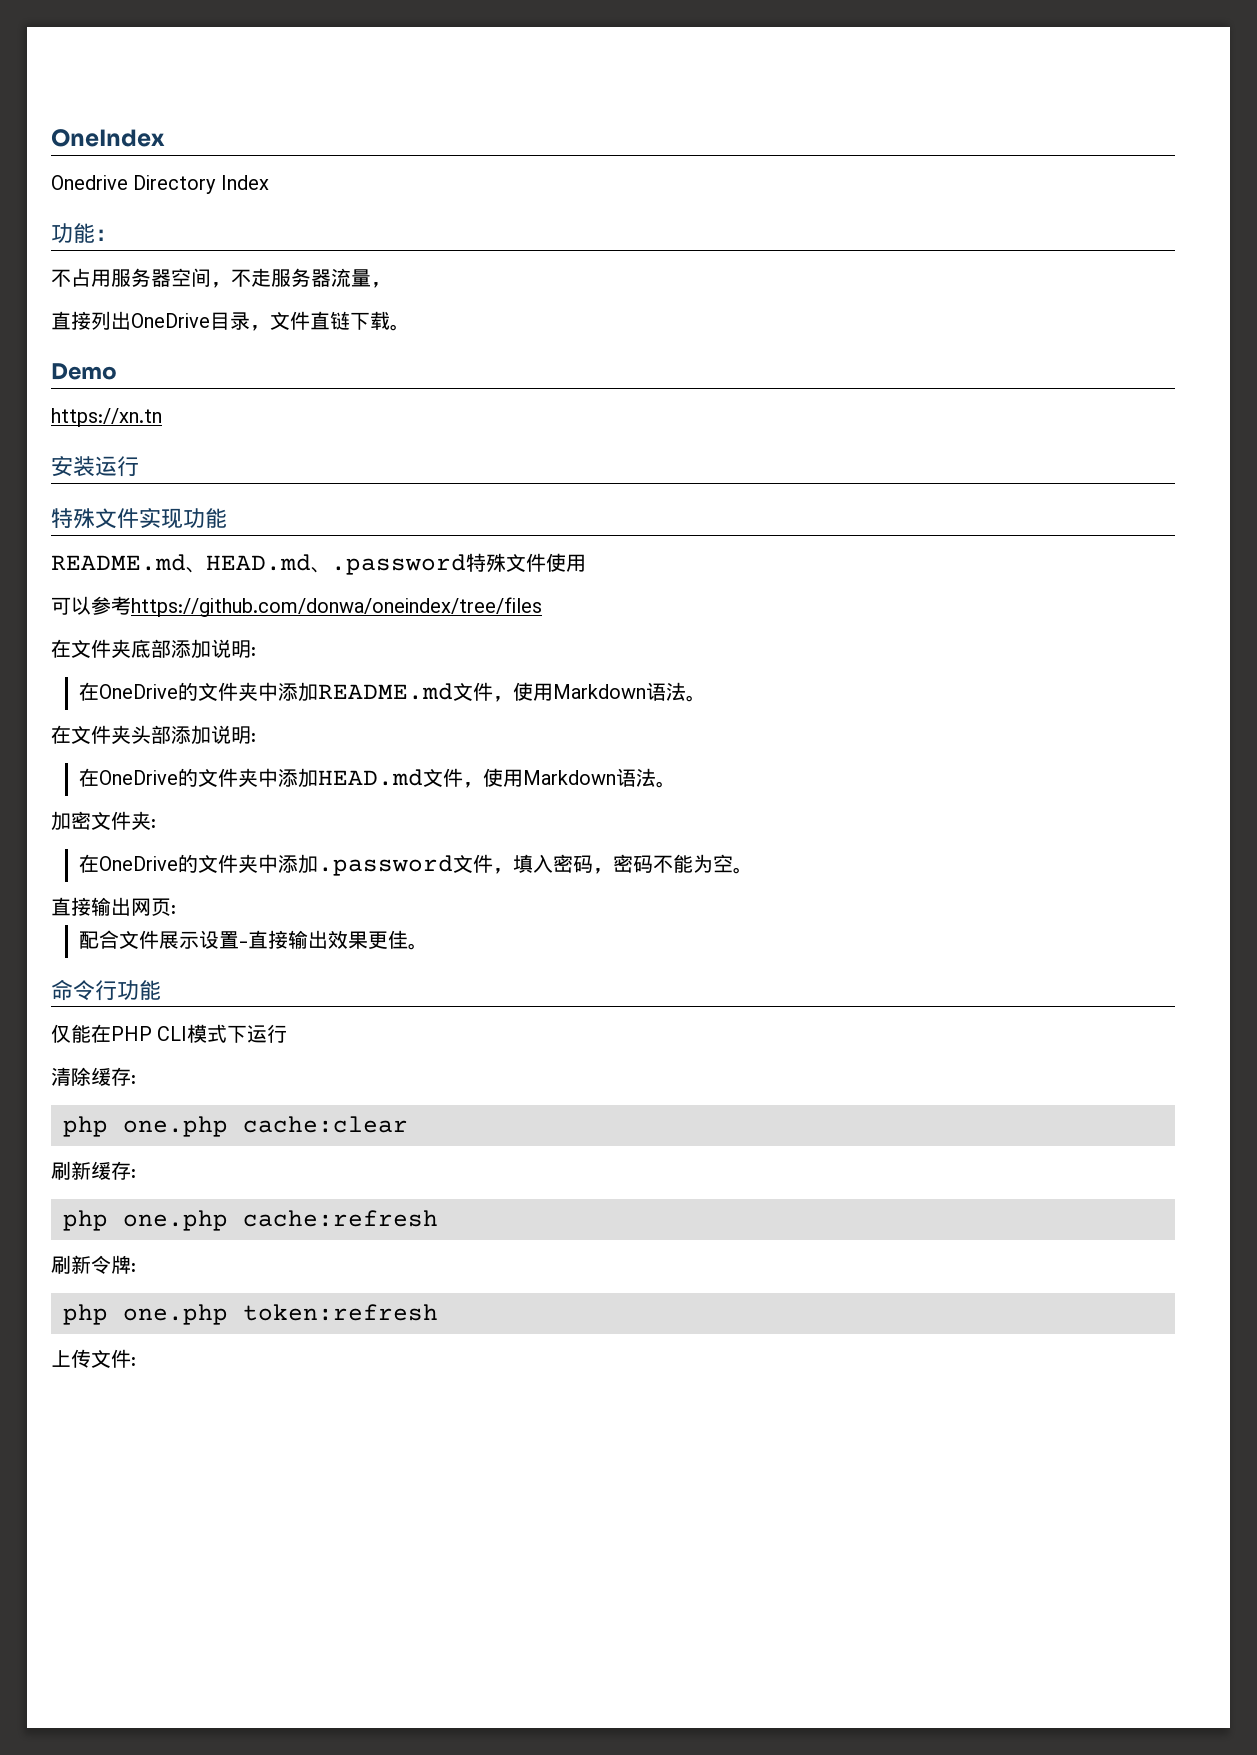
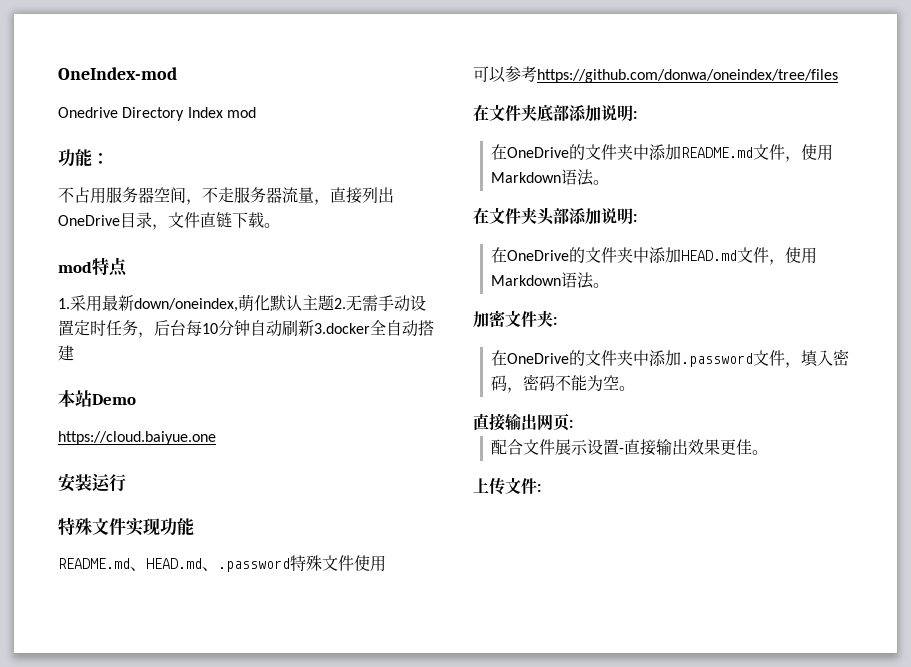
- OneIndex
+ OneIndex-mod
- Onedrive Directory Index
+ Onedrive Directory Index mod
- 不占用服务器空间，不走服务器流量，
- 直接列出OneDrive目录，文件直链下载。
+ 不占用服务器空间，不走服务器流量，直接列出OneDrive目录，文件直链下载。
- Demo
+ mod特点
+ 1.采用最新down/oneindex,萌化默认主题2.无需手动设置定时任务，后台每10分钟自动刷新3.docker全自动搭建
+ 本站Demo
- https://xn.tn
+ https://cloud.baiyue.one
- 命令行功能
- 仅能在PHP CLI模式下运行
- 清除缓存:
- php one.php cache:clear
- 刷新缓存:
- php one.php cache:refresh
- 刷新令牌:
- php one.php token:refresh

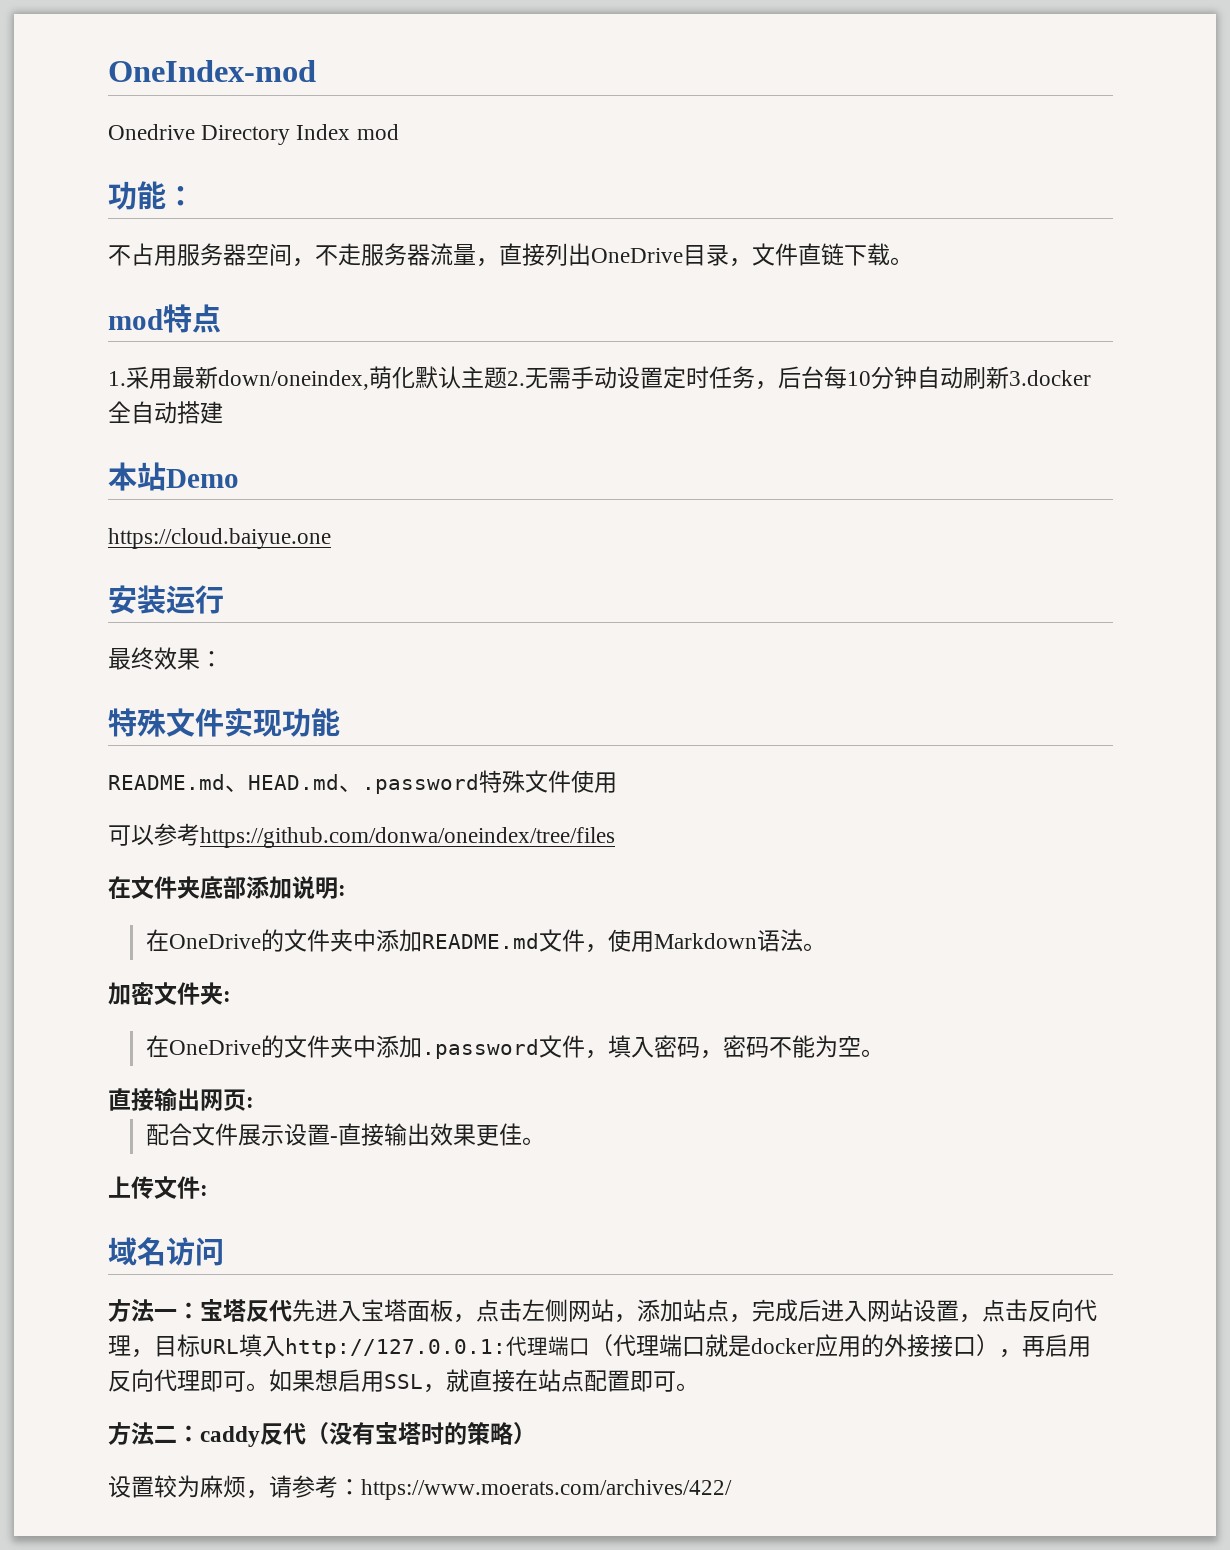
+ 最终效果：
- 在文件夹头部添加说明:
- 在OneDrive的文件夹中添加HEAD.md文件，使用Markdown语法。
+ 域名访问
+ 方法一：宝塔反代先进入宝塔面板，点击左侧网站，添加站点，完成后进入网站设置，点击反向代理，目标URL填入http://127.0.0.1:代理端口（代理端口就是docker应用的外接接口），再启用反向代理即可。如果想启用SSL，就直接在站点配置即可。
+ 方法二：caddy反代（没有宝塔时的策略）
+ 设置较为麻烦，请参考：https://www.moerats.com/archives/422/

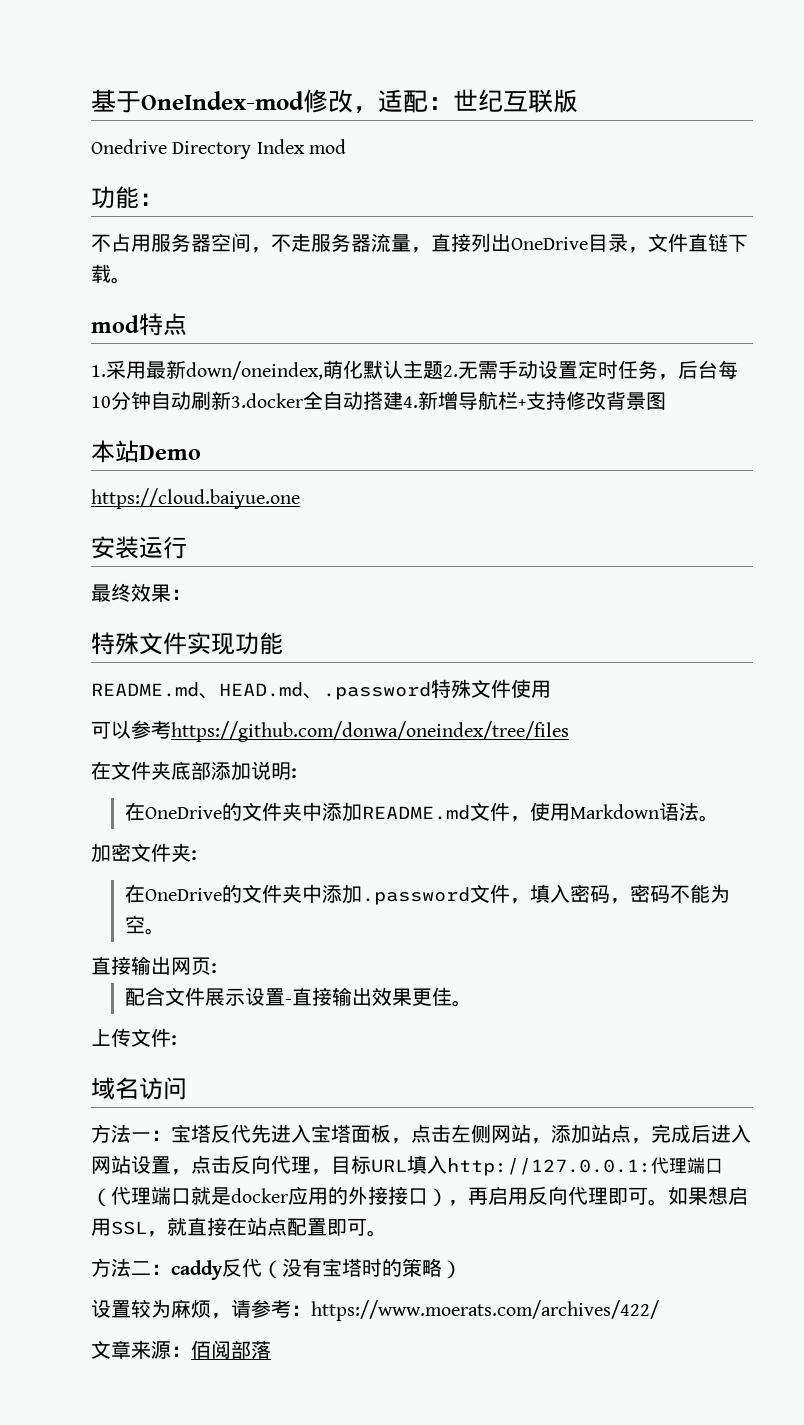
- OneIndex-mod
+ 基于OneIndex-mod修改，适配：世纪互联版
- 1.采用最新down/oneindex,萌化默认主题2.无需手动设置定时任务，后台每10分钟自动刷新3.docker全自动搭建
+ 1.采用最新down/oneindex,萌化默认主题2.无需手动设置定时任务，后台每10分钟自动刷新3.docker全自动搭建4.新增导航栏+支持修改背景图
+ 文章来源：佰阅部落

